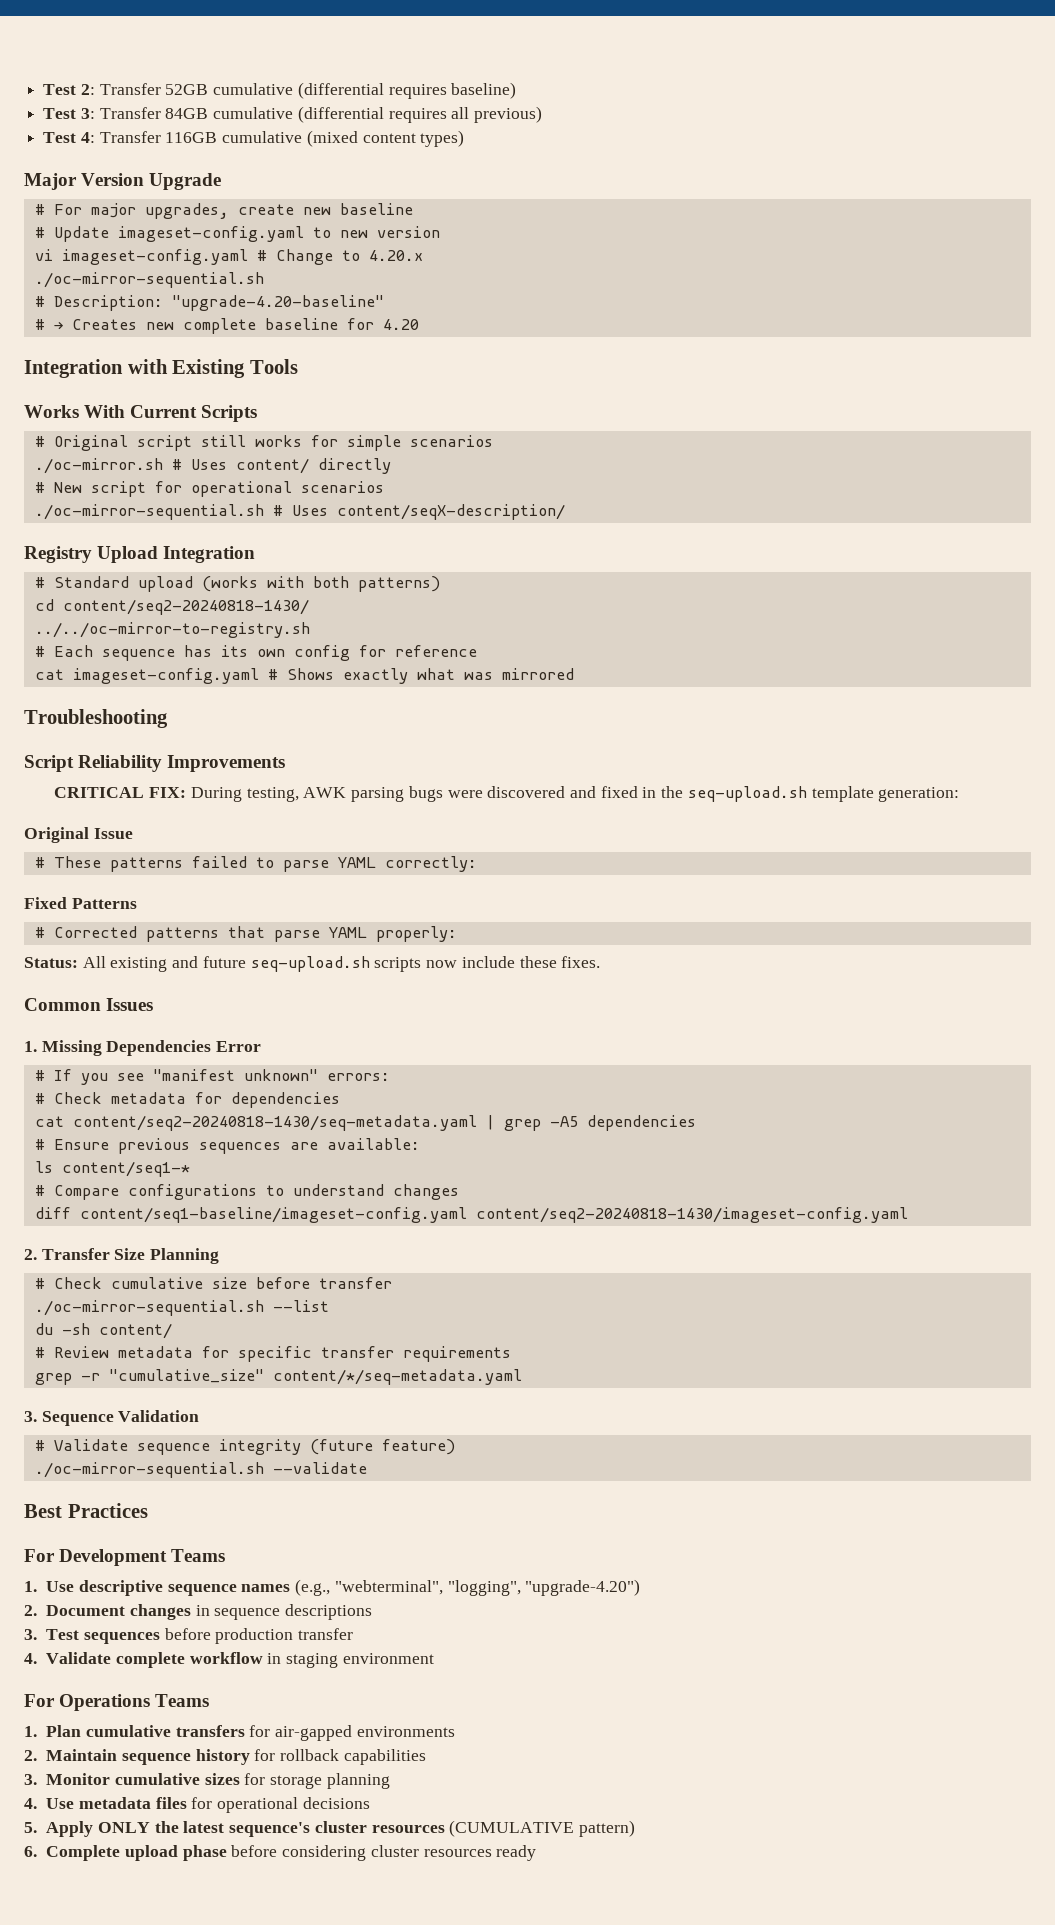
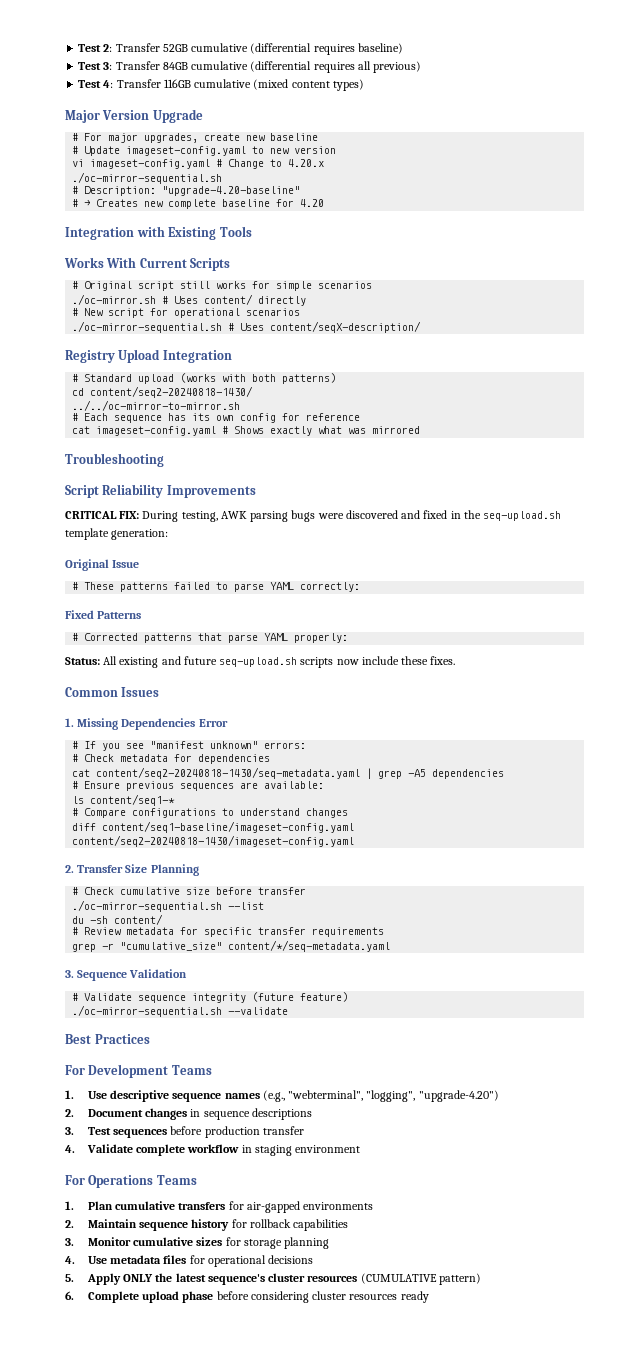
- ../../oc-mirror-to-registry.sh
+ ../../oc-mirror-to-mirror.sh

